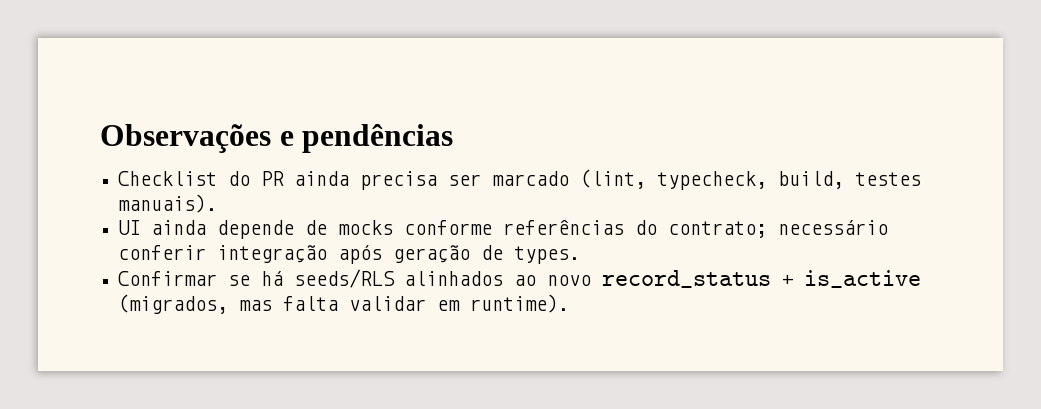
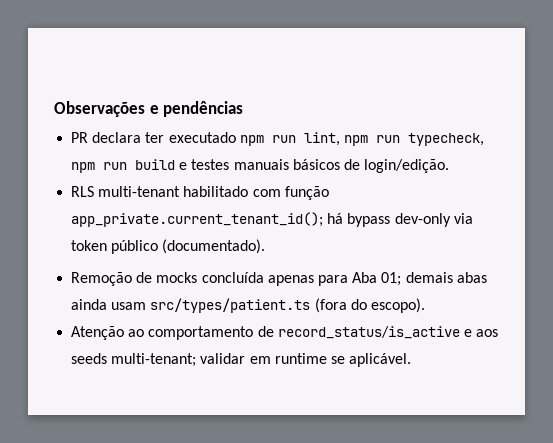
- Checklist do PR ainda precisa ser marcado (lint, typecheck, build, testes manuais).
- UI ainda depende de mocks conforme referências do contrato; necessário conferir integração após geração de types.
- Confirmar se há seeds/RLS alinhados ao novo record_status + is_active (migrados, mas falta validar em runtime).
+ PR declara ter executado npm run lint, npm run typecheck, npm run build e testes manuais básicos de login/edição.
+ RLS multi-tenant habilitado com função app_private.current_tenant_id(); há bypass dev-only via token público (documentado).
+ Remoção de mocks concluída apenas para Aba 01; demais abas ainda usam src/types/patient.ts (fora do escopo).
+ Atenção ao comportamento de record_status/is_active e aos seeds multi-tenant; validar em runtime se aplicável.

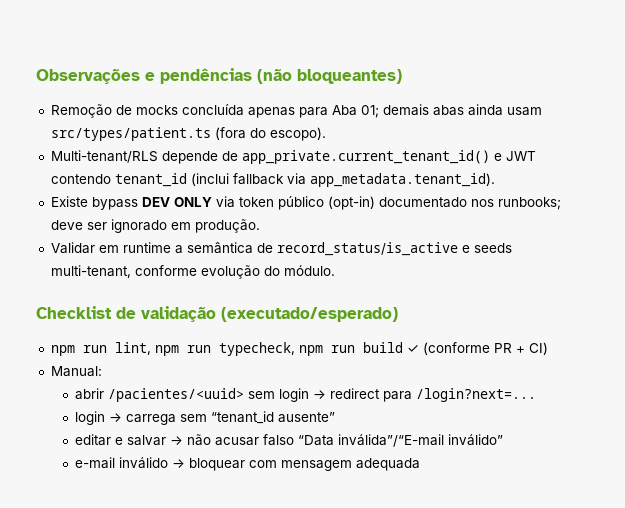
- Observações e pendências
- PR declara ter executado npm run lint, npm run typecheck, npm run build e testes manuais básicos de login/edição.
- RLS multi-tenant habilitado com função app_private.current_tenant_id(); há bypass dev-only via token público (documentado).
+ Observações e pendências (não bloqueantes)
- Atenção ao comportamento de record_status/is_active e aos seeds multi-tenant; validar em runtime se aplicável.
+ Multi-tenant/RLS depende de app_private.current_tenant_id() e JWT contendo tenant_id (inclui fallback via app_metadata.tenant_id).
+ Existe bypass DEV ONLY via token público (opt-in) documentado nos runbooks; deve ser ignorado em produção.
+ Validar em runtime a semântica de record_status/is_active e seeds multi-tenant, conforme evolução do módulo.
+ Checklist de validação (executado/esperado)
+ npm run lint, npm run typecheck, npm run build ✓ (conforme PR + CI)
+ Manual:
+ abrir /pacientes/<uuid> sem login → redirect para /login?next=...
+ login → carrega sem “tenant_id ausente”
+ editar e salvar → não acusar falso “Data inválida”/“E-mail inválido”
+ e-mail inválido → bloquear com mensagem adequada

